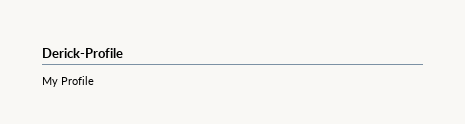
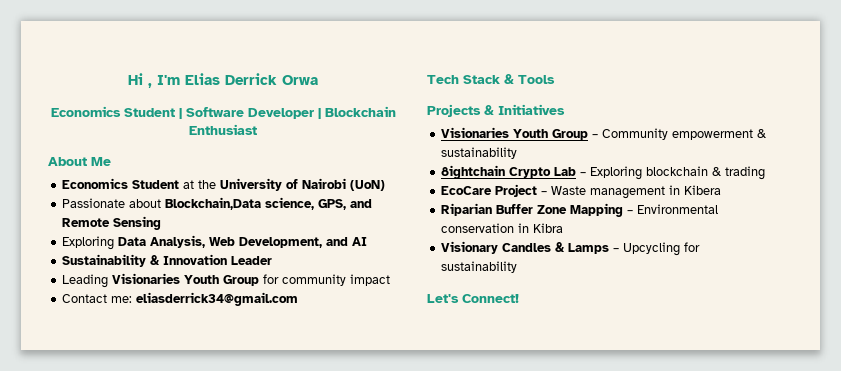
- Derick-Profile
- My Profile
+ Hi , I'm Elias Derrick Orwa
+ Economics Student | Software Developer | Blockchain Enthusiast
+ About Me
+ Economics Student at the University of Nairobi (UoN)
+ Passionate about Blockchain,Data science, GPS, and Remote Sensing
+ Exploring Data Analysis, Web Development, and AI
+ Sustainability & Innovation Leader
+ Leading Visionaries Youth Group for community impact
+ Contact me: eliasderrick34@gmail.com
+ Tech Stack & Tools
+ Projects & Initiatives
+ Visionaries Youth Group – Community empowerment & sustainability
+ 8ightchain Crypto Lab – Exploring blockchain & trading
+ EcoCare Project – Waste management in Kibera
+ Riparian Buffer Zone Mapping – Environmental conservation in Kibra
+ Visionary Candles & Lamps – Upcycling for sustainability
+ Let's Connect!

